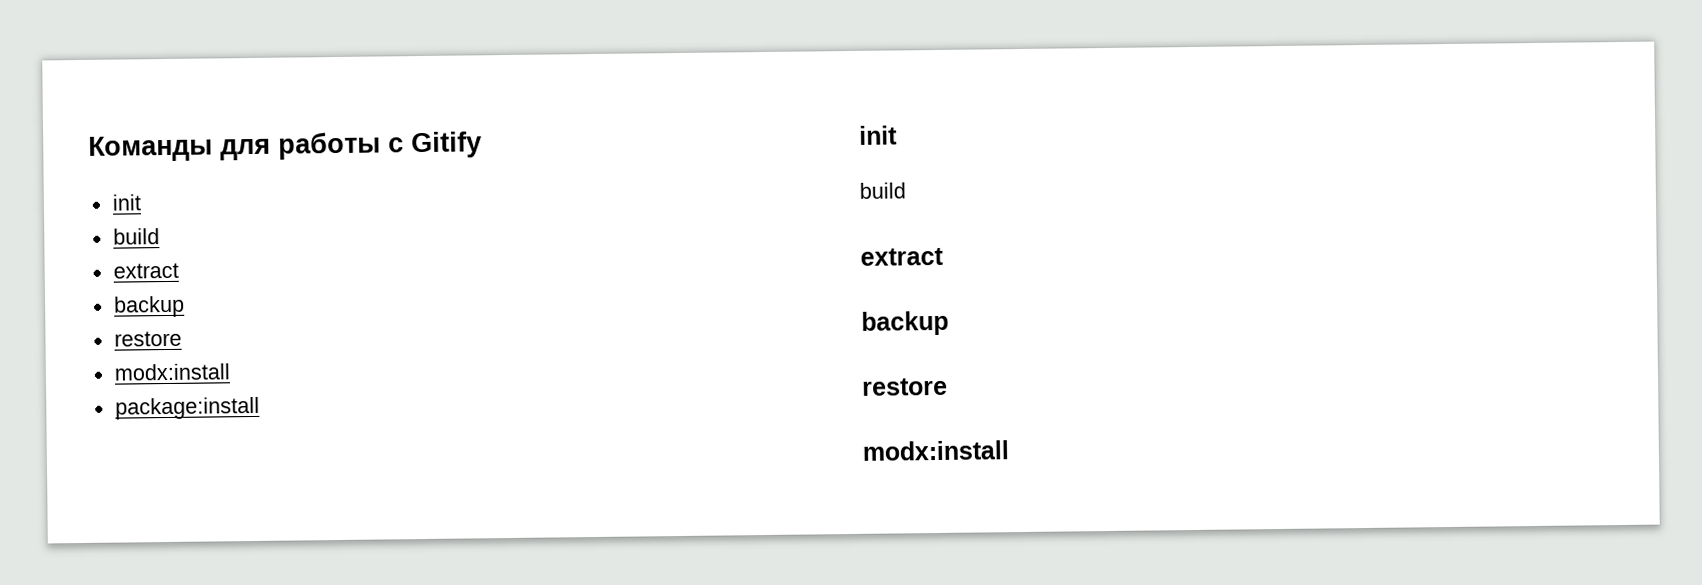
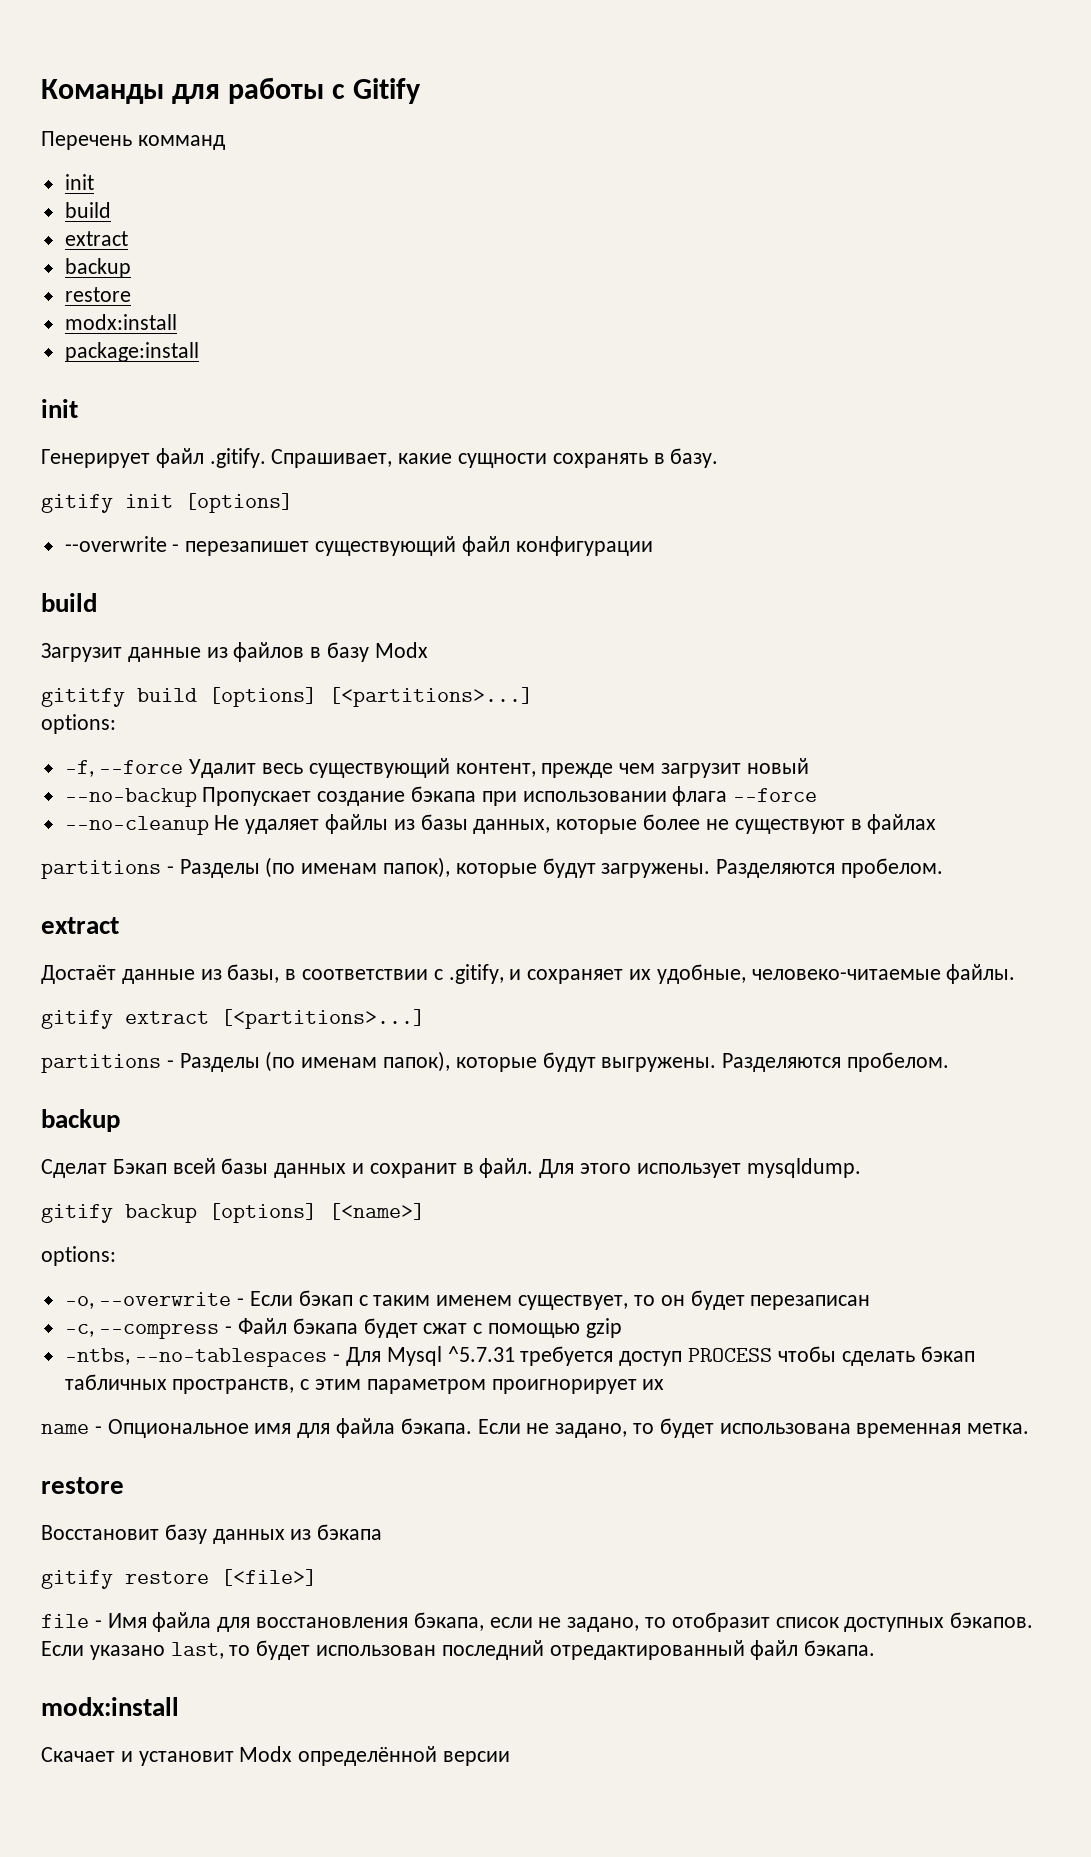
+ Перечень комманд
  package:install
  init
+ Генерирует файл .gitify. Спрашивает, какие сущности сохранять в базу.
+ gitify init [options]
+ --overwrite - перезапишет существующий файл конфигурации
  build
+ Загрузит данные из файлов в базу Modx
+ gititfy build [options] [<partitions>...]
+ options:
+ -f, --force Удалит весь существующий контент, прежде чем загрузит новый
+ --no-backup Пропускает создание бэкапа при использовании флага --force
+ --no-cleanup Не удаляет файлы из базы данных, которые более не существуют в файлах
+ partitions - Разделы (по именам папок), которые будут загружены. Разделяются пробелом.
  extract
+ Достаёт данные из базы, в соответствии с .gitify, и сохраняет их удобные, человеко-читаемые файлы.
+ gitify extract [<partitions>...]
+ partitions - Разделы (по именам папок), которые будут выгружены. Разделяются пробелом.
  backup
+ Сделат Бэкап всей базы данных и сохранит в файл. Для этого использует mysqldump.
+ gitify backup [options] [<name>]
+ options:
+ -o, --overwrite - Если бэкап с таким именем существует, то он будет перезаписан
+ -c, --compress - Файл бэкапа будет сжат с помощью gzip
+ -ntbs, --no-tablespaces - Для Mysql ^5.7.31 требуется доступ PROCESS чтобы сделать бэкап табличных пространств, с этим параметром проигнорирует их
+ name - Опциональное имя для файла бэкапа. Если не задано, то будет использована временная метка.
  restore
+ Восстановит базу данных из бэкапа
+ gitify restore [<file>]
+ file - Имя файла для восстановления бэкапа, если не задано, то отобразит список доступных бэкапов. Если указано last, то будет использован последний отредактированный файл бэкапа.
  modx:install
+ Скачает и установит Modx определённой версии

